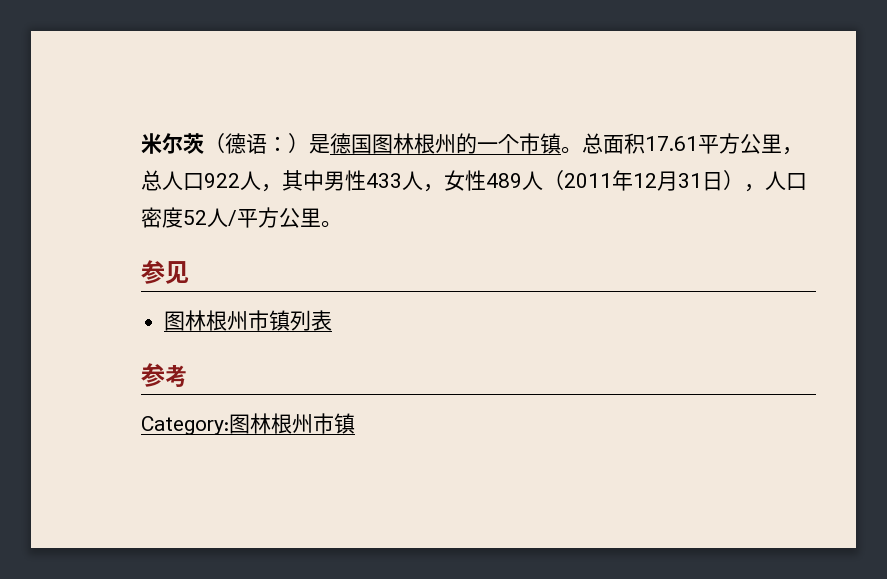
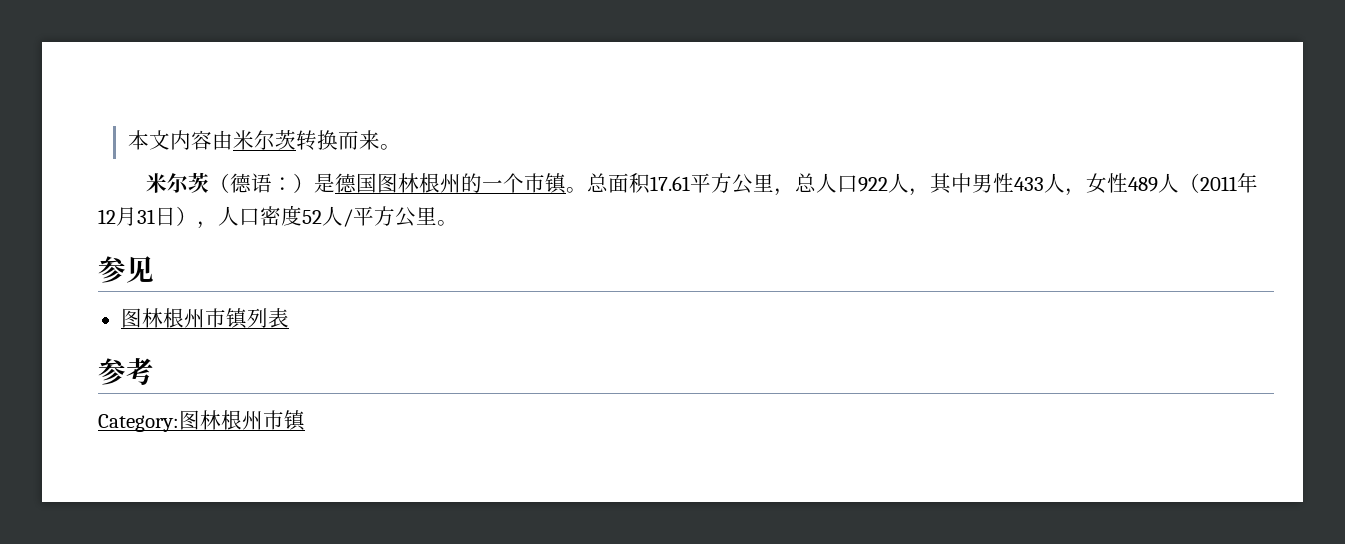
+ 本文内容由米尔茨转换而来。

